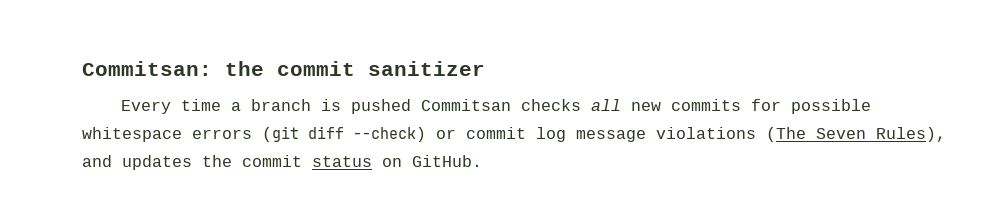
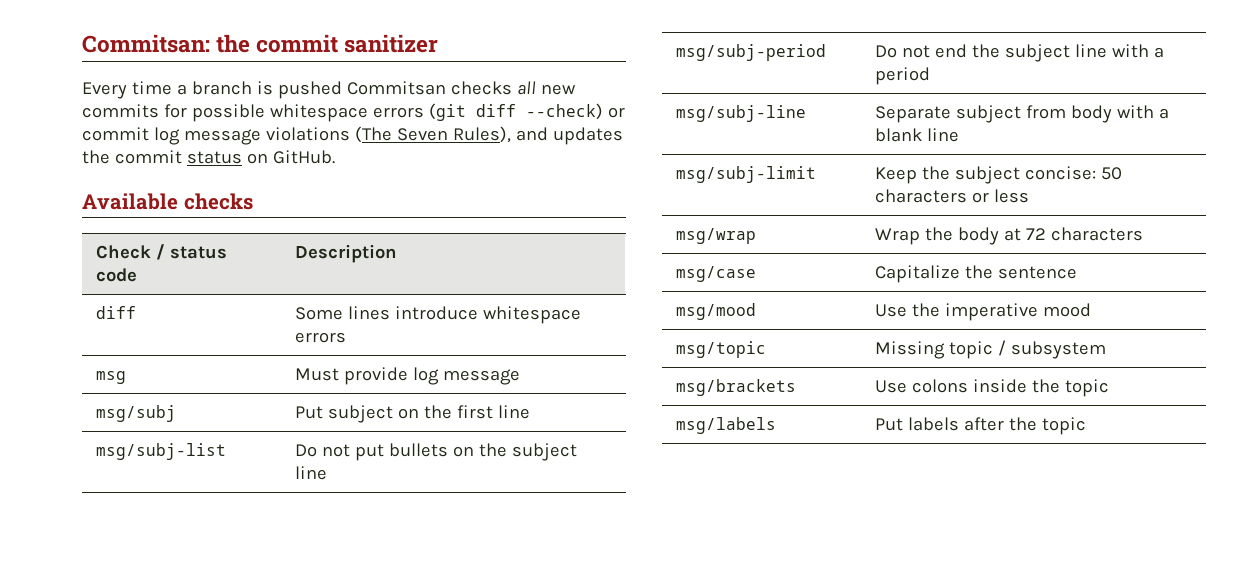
+ Available checks
+ Check / status code | Description
+ diff | Some lines introduce whitespace errors
+ msg | Must provide log message
+ msg/subj | Put subject on the first line
+ msg/subj-list | Do not put bullets on the subject line
+ msg/subj-period | Do not end the subject line with a period
+ msg/subj-line | Separate subject from body with a blank line
+ msg/subj-limit | Keep the subject concise: 50 characters or less
+ msg/wrap | Wrap the body at 72 characters
+ msg/case | Capitalize the sentence
+ msg/mood | Use the imperative mood
+ msg/topic | Missing topic / subsystem
+ msg/brackets | Use colons inside the topic
+ msg/labels | Put labels after the topic

